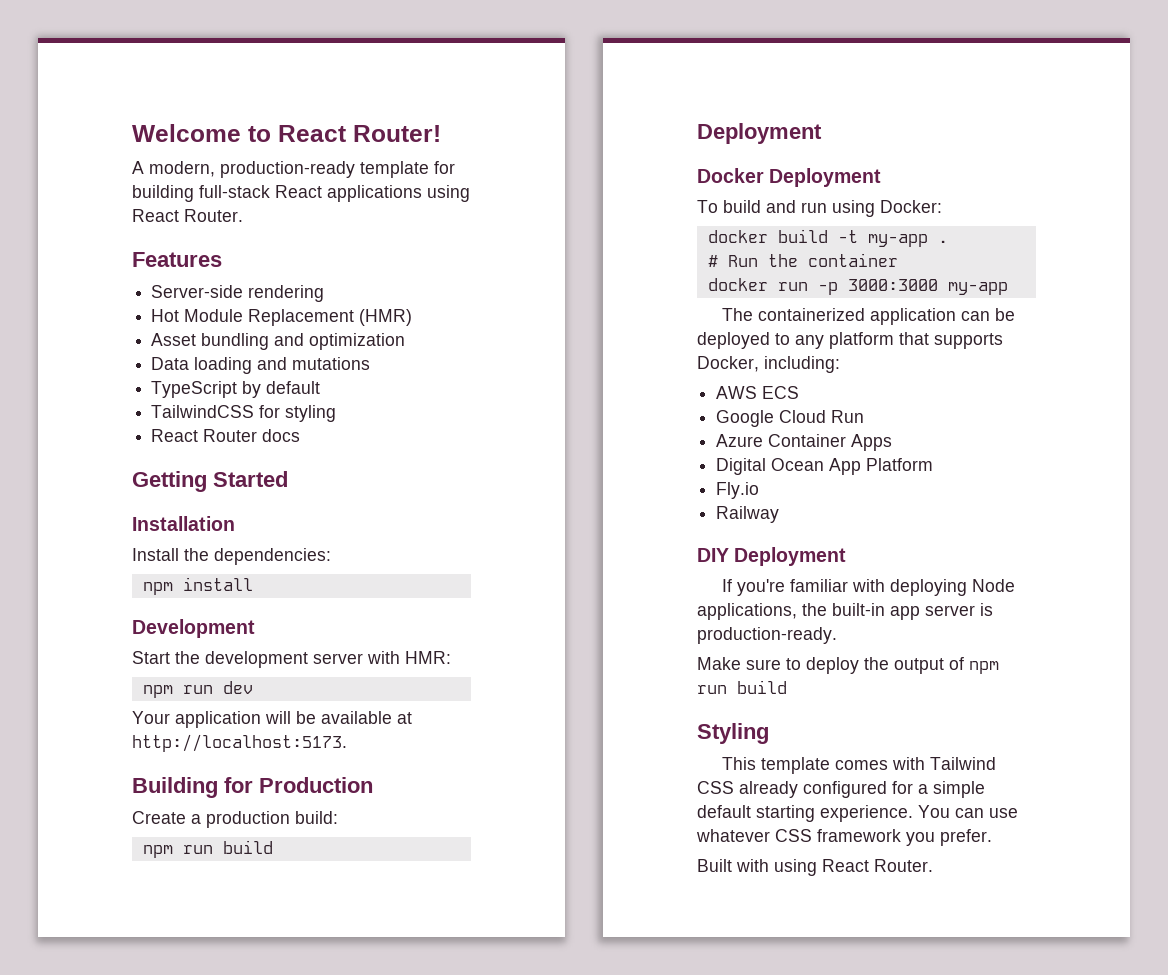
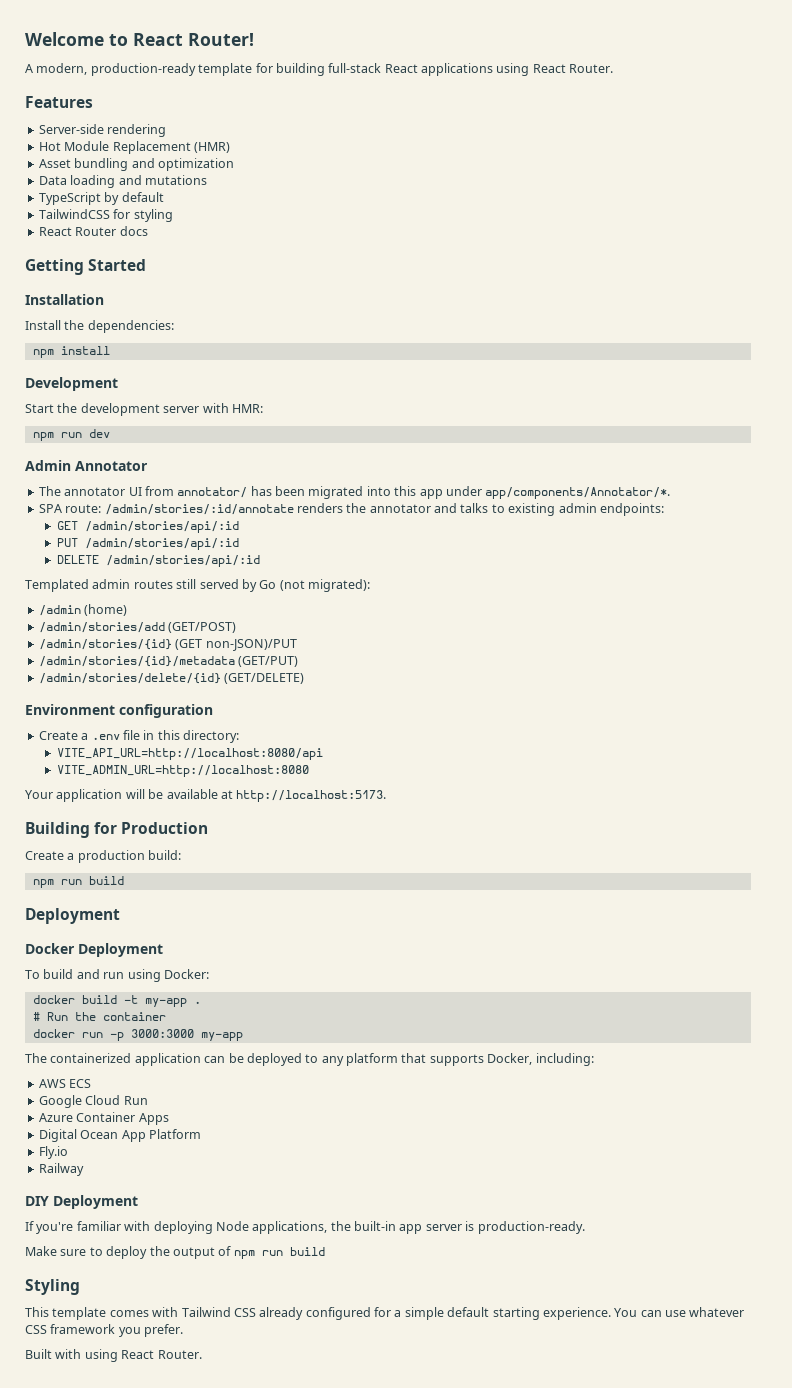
+ Admin Annotator
+ The annotator UI from annotator/ has been migrated into this app under app/components/Annotator/*.
+ SPA route: /admin/stories/:id/annotate renders the annotator and talks to existing admin endpoints:
+ GET /admin/stories/api/:id
+ PUT /admin/stories/api/:id
+ DELETE /admin/stories/api/:id
+ Templated admin routes still served by Go (not migrated):
+ /admin (home)
+ /admin/stories/add (GET/POST)
+ /admin/stories/{id} (GET non-JSON)/PUT
+ /admin/stories/{id}/metadata (GET/PUT)
+ /admin/stories/delete/{id} (GET/DELETE)
+ Environment configuration
+ Create a .env file in this directory:
+ VITE_API_URL=http://localhost:8080/api
+ VITE_ADMIN_URL=http://localhost:8080

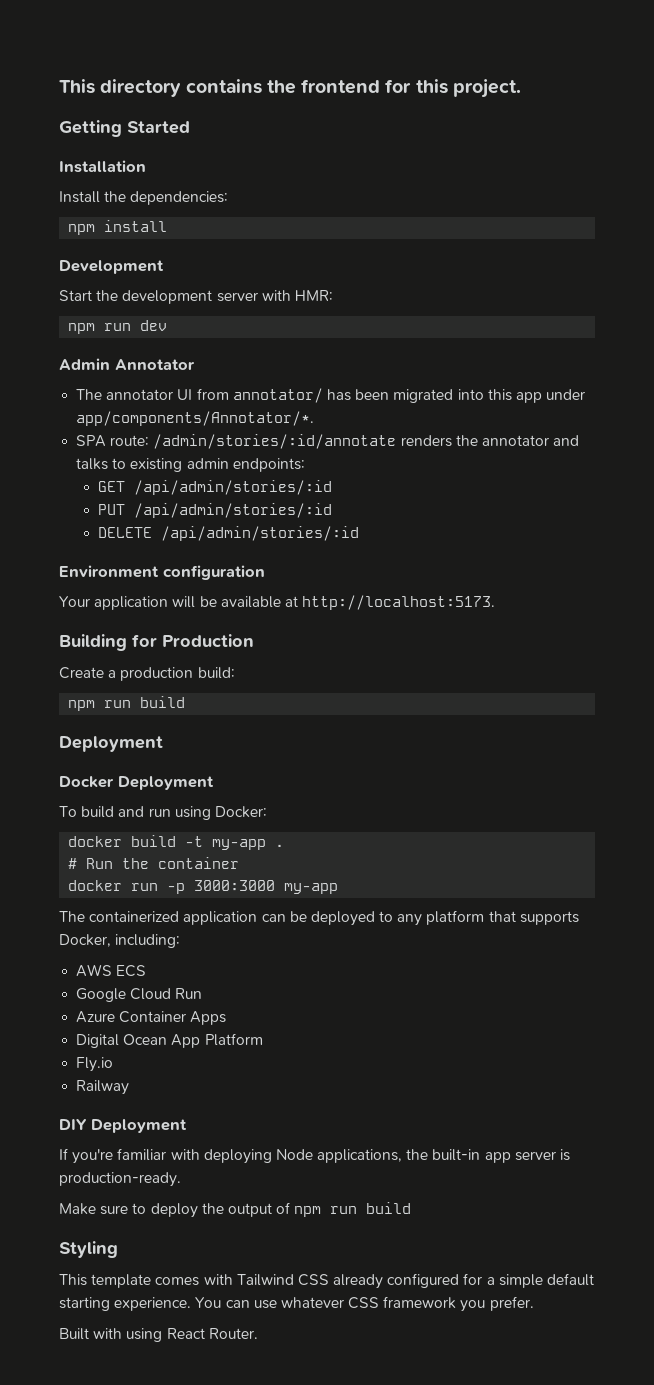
- Welcome to React Router!
- A modern, production-ready template for building full-stack React applications using React Router.
- Features
- Server-side rendering
- Hot Module Replacement (HMR)
- Asset bundling and optimization
- Data loading and mutations
- TypeScript by default
- TailwindCSS for styling
- React Router docs
+ This directory contains the frontend for this project.
- GET /admin/stories/api/:id
+ GET /api/admin/stories/:id
- PUT /admin/stories/api/:id
+ PUT /api/admin/stories/:id
- DELETE /admin/stories/api/:id
- Templated admin routes still served by Go (not migrated):
- /admin (home)
- /admin/stories/add (GET/POST)
- /admin/stories/{id} (GET non-JSON)/PUT
- /admin/stories/{id}/metadata (GET/PUT)
- /admin/stories/delete/{id} (GET/DELETE)
+ DELETE /api/admin/stories/:id
  Environment configuration
- Create a .env file in this directory:
- VITE_API_URL=http://localhost:8080/api
- VITE_ADMIN_URL=http://localhost:8080

